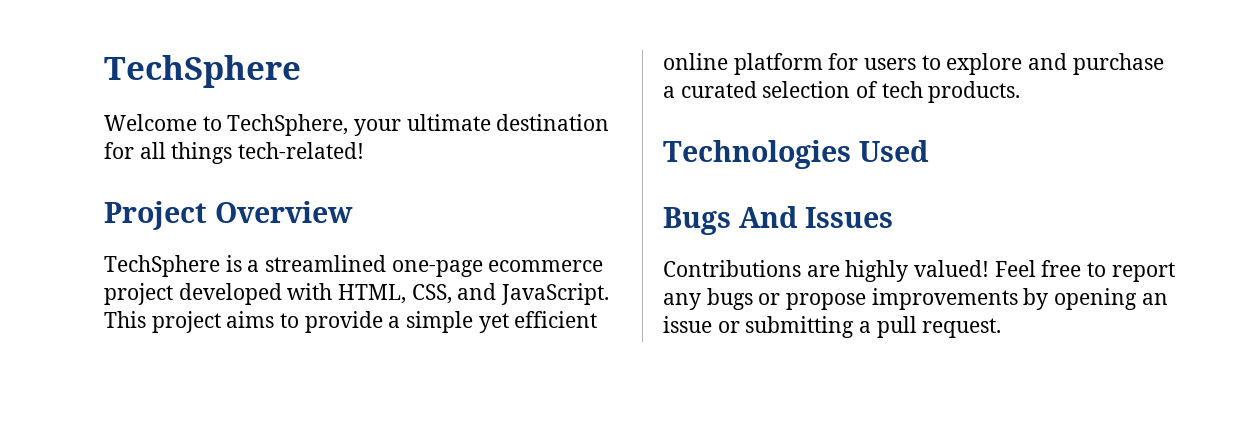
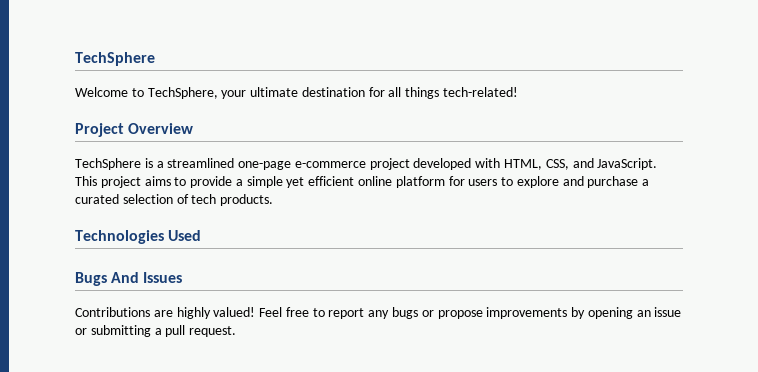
- TechSphere is a streamlined one-page ecommerce project developed with HTML, CSS, and JavaScript.
+ TechSphere is a streamlined one-page e-commerce project developed with HTML, CSS, and JavaScript.

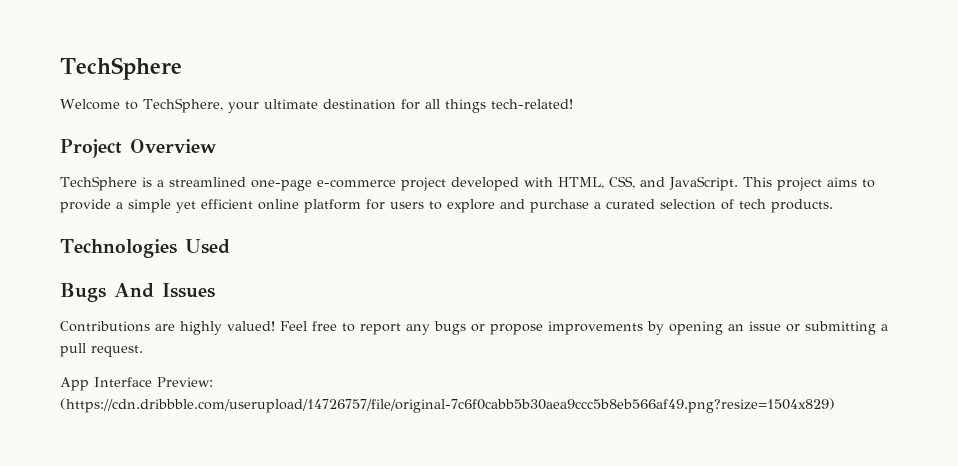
+ App Interface Preview: (https://cdn.dribbble.com/userupload/14726757/file/original-7c6f0cabb5b30aea9ccc5b8eb566af49.png?resize=1504x829)

